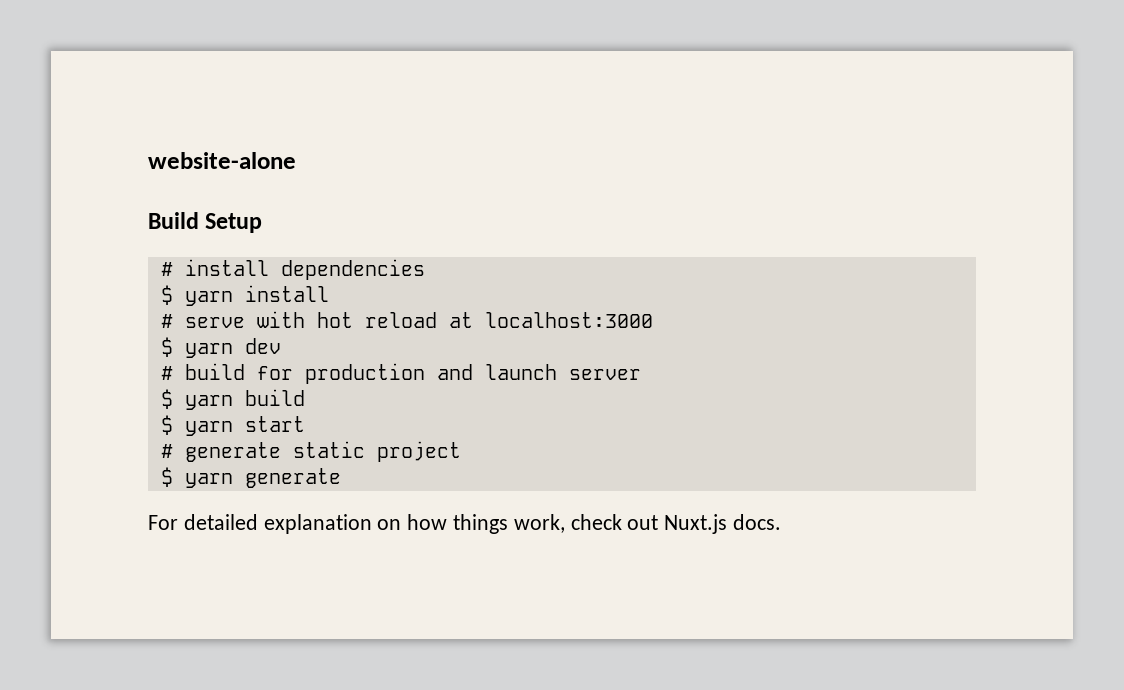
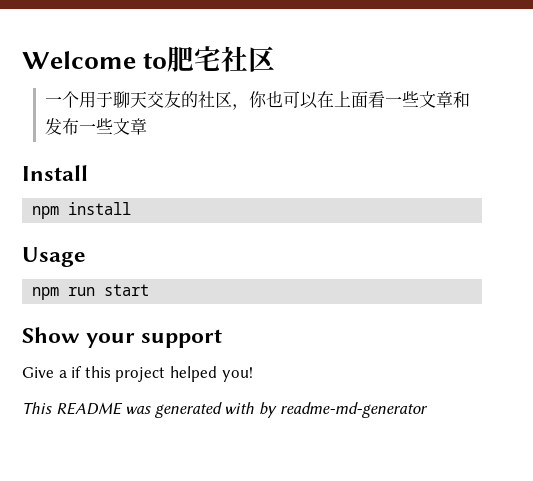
- website-alone
- Build Setup
- # install dependencies
- $ yarn install
- # serve with hot reload at localhost:3000
- $ yarn dev
- # build for production and launch server
- $ yarn build
- $ yarn start
- # generate static project
- $ yarn generate
- For detailed explanation on how things work, check out Nuxt.js docs.
+ Welcome to肥宅社区
+ 一个用于聊天交友的社区，你也可以在上面看一些文章和发布一些文章
+ Install
+ npm install
+ Usage
+ npm run start
+ Show your support
+ Give a if this project helped you!
+ This README was generated with by readme-md-generator

